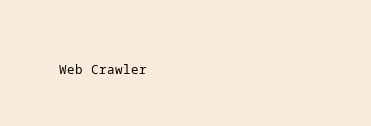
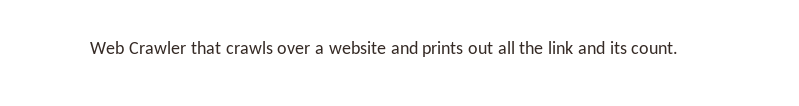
- Web Crawler
+ Web Crawler that crawls over a website and prints out all the link and its count.

